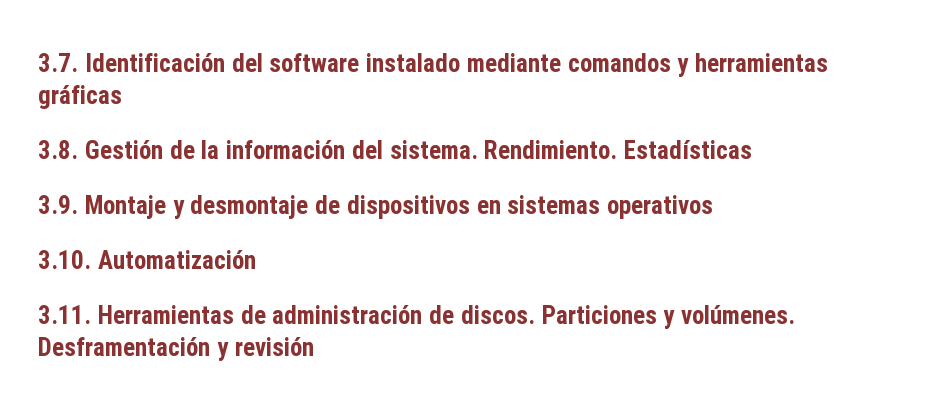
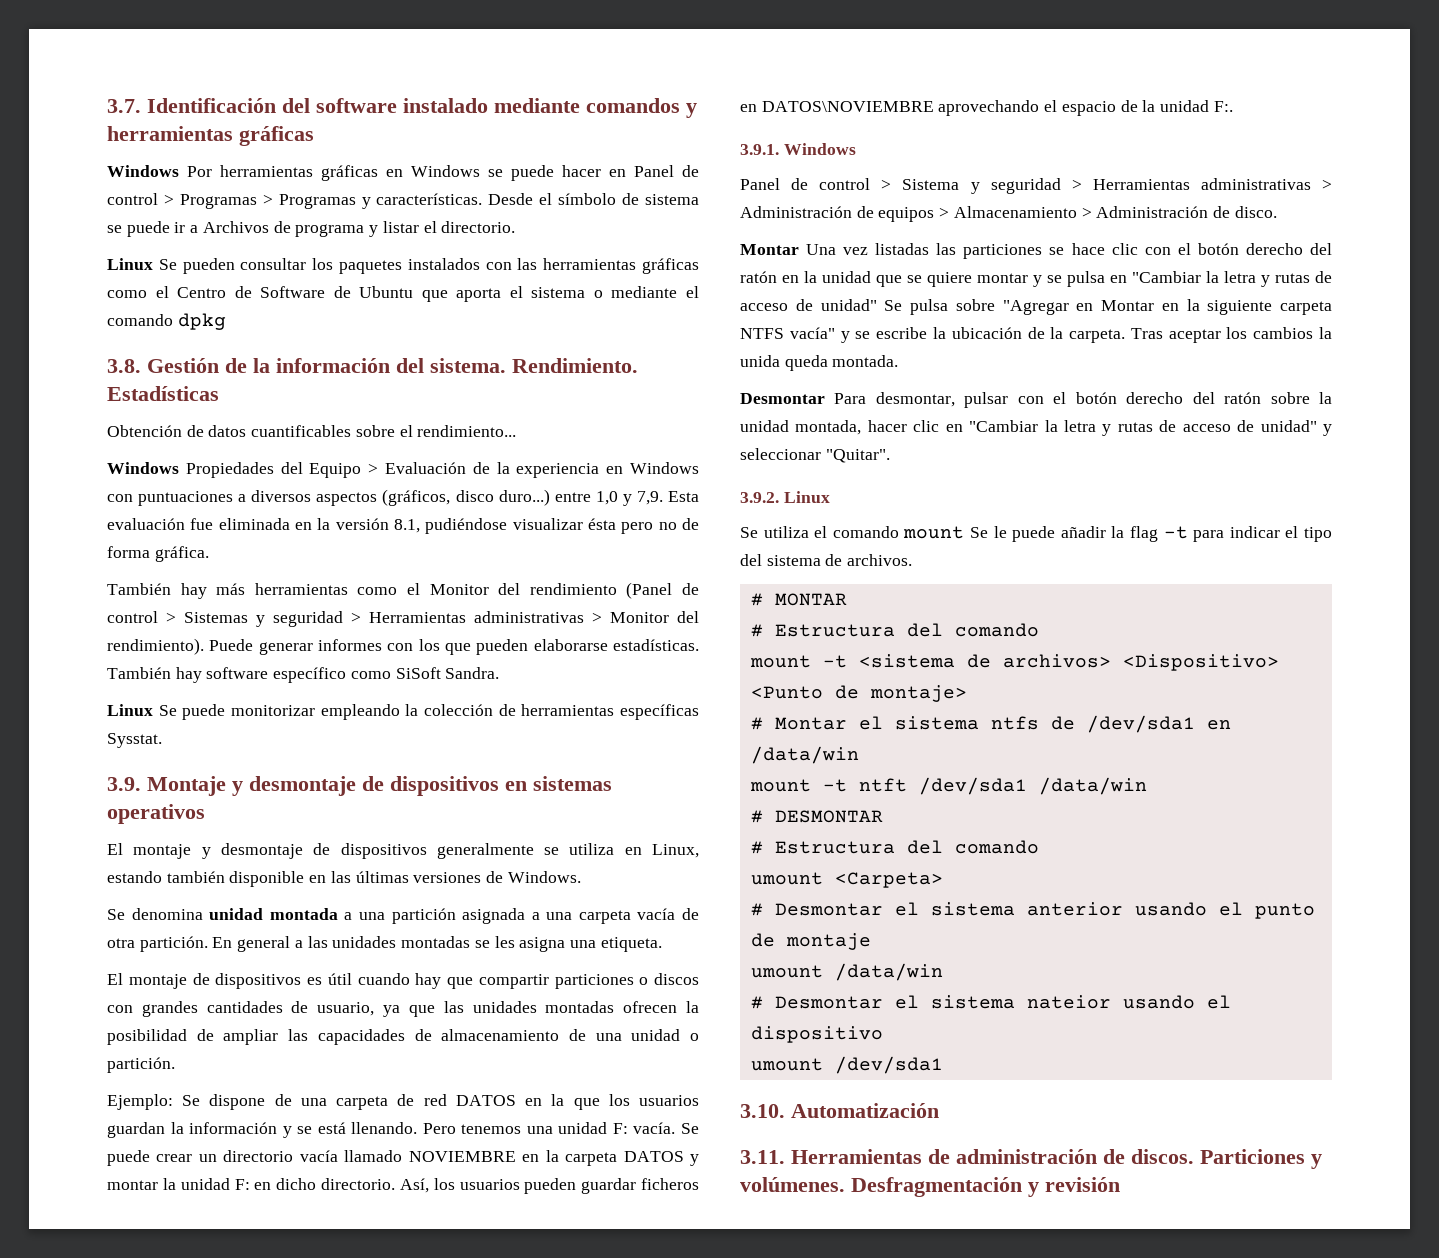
+ Windows Por herramientas gráficas en Windows se puede hacer en Panel de control > Programas > Programas y características. Desde el símbolo de sistema se puede ir a Archivos de programa y listar el directorio.
+ Linux Se pueden consultar los paquetes instalados con las herramientas gráficas como el Centro de Software de Ubuntu que aporta el sistema o mediante el comando dpkg
+ Obtención de datos cuantificables sobre el rendimiento...
+ Windows Propiedades del Equipo > Evaluación de la experiencia en Windows con puntuaciones a diversos aspectos (gráficos, disco duro...) entre 1,0 y 7,9. Esta evaluación fue eliminada en la versión 8.1, pudiéndose visualizar ésta pero no de forma gráfica.
+ También hay más herramientas como el Monitor del rendimiento (Panel de control > Sistemas y seguridad > Herramientas administrativas > Monitor del rendimiento). Puede generar informes con los que pueden elaborarse estadísticas. También hay software específico como SiSoft Sandra.
+ Linux Se puede monitorizar empleando la colección de herramientas específicas Sysstat.
+ El montaje y desmontaje de dispositivos generalmente se utiliza en Linux, estando también disponible en las últimas versiones de Windows.
+ Se denomina unidad montada a una partición asignada a una carpeta vacía de otra partición. En general a las unidades montadas se les asigna una etiqueta.
+ El montaje de dispositivos es útil cuando hay que compartir particiones o discos con grandes cantidades de usuario, ya que las unidades montadas ofrecen la posibilidad de ampliar las capacidades de almacenamiento de una unidad o partición.
+ Ejemplo: Se dispone de una carpeta de red DATOS en la que los usuarios guardan la información y se está llenando. Pero tenemos una unidad F: vacía. Se puede crear un directorio vacía llamado NOVIEMBRE en la carpeta DATOS y montar la unidad F: en dicho directorio. Así, los usuarios pueden guardar ficheros en DATOS\NOVIEMBRE aprovechando el espacio de la unidad F:.
+ 3.9.1. Windows
+ Panel de control > Sistema y seguridad > Herramientas administrativas > Administración de equipos > Almacenamiento > Administración de disco.
+ Montar Una vez listadas las particiones se hace clic con el botón derecho del ratón en la unidad que se quiere montar y se pulsa en "Cambiar la letra y rutas de acceso de unidad" Se pulsa sobre "Agregar en Montar en la siguiente carpeta NTFS vacía" y se escribe la ubicación de la carpeta. Tras aceptar los cambios la unida queda montada.
+ Desmontar Para desmontar, pulsar con el botón derecho del ratón sobre la unidad montada, hacer clic en "Cambiar la letra y rutas de acceso de unidad" y seleccionar "Quitar".
+ 3.9.2. Linux
+ Se utiliza el comando mount Se le puede añadir la flag -t para indicar el tipo del sistema de archivos.
+ # MONTAR
+ # Estructura del comando
+ mount -t <sistema de archivos> <Dispositivo> <Punto de montaje>
+ # Montar el sistema ntfs de /dev/sda1 en /data/win
+ mount -t ntft /dev/sda1 /data/win
+ # DESMONTAR
+ # Estructura del comando
+ umount <Carpeta>
+ # Desmontar el sistema anterior usando el punto de montaje
+ umount /data/win
+ # Desmontar el sistema nateior usando el dispositivo
+ umount /dev/sda1
- Desframentación y revisión
+ Desfragmentación y revisión

